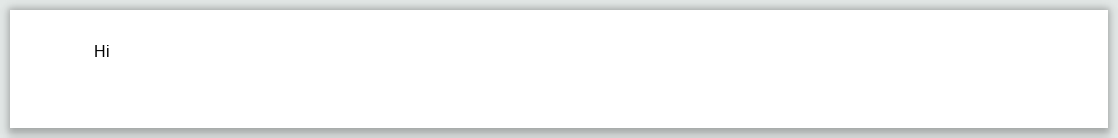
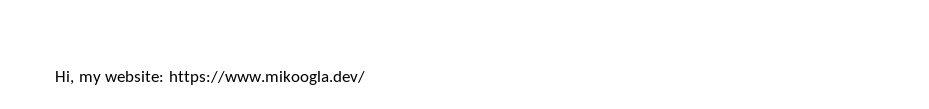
- Hi
+ Hi, my website: https://www.mikoogla.dev/

